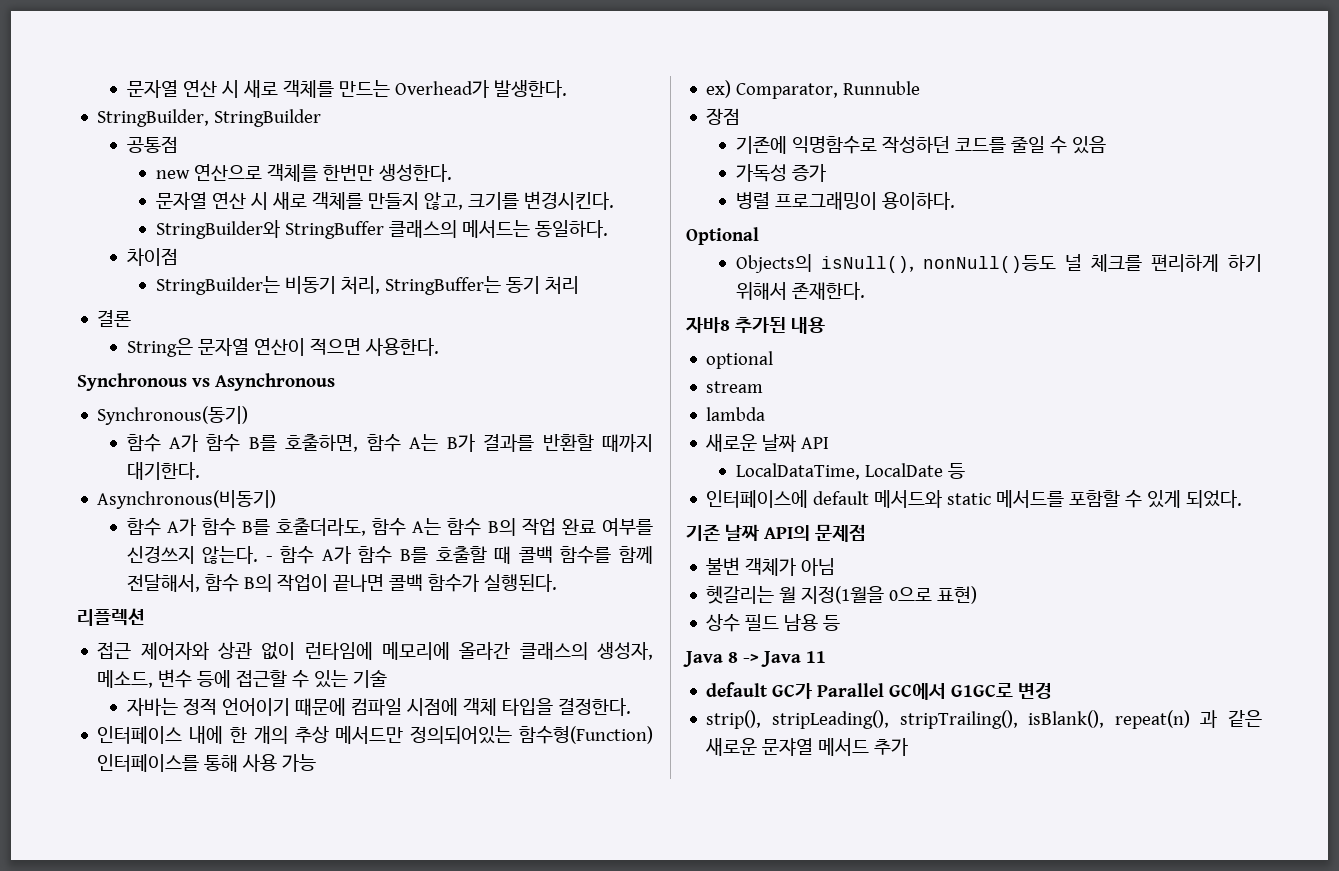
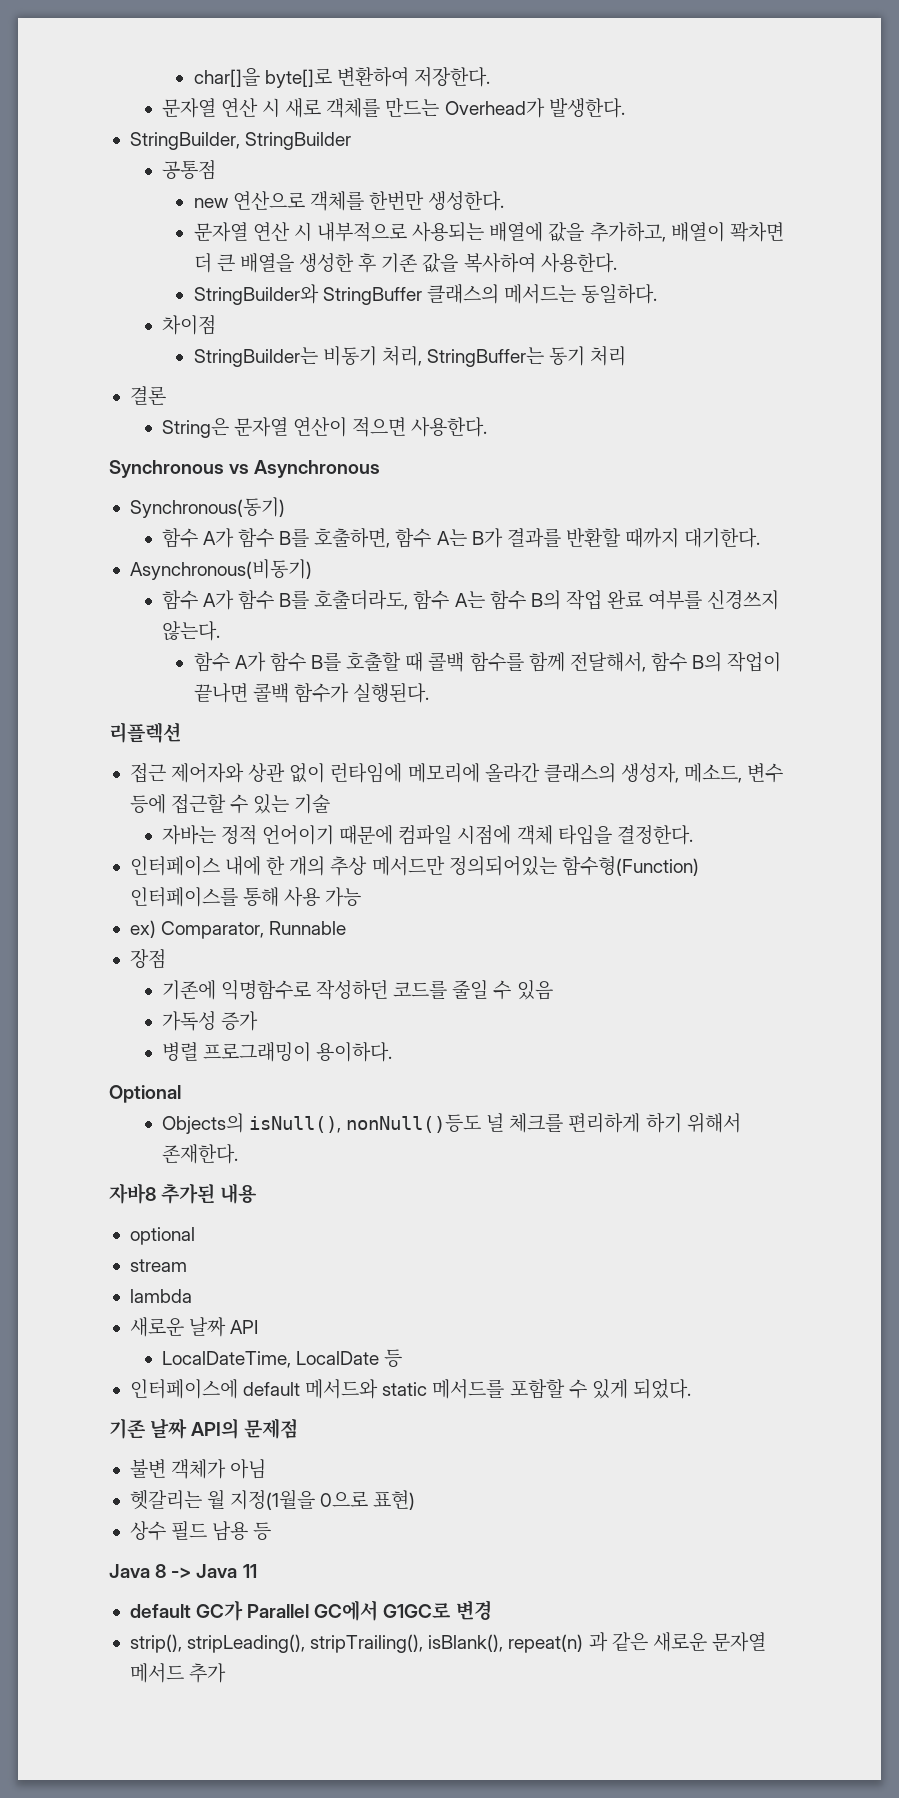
+ char[]을 byte[]로 변환하여 저장한다.
- 문자열 연산 시 새로 객체를 만들지 않고, 크기를 변경시킨다.
+ 문자열 연산 시 내부적으로 사용되는 배열에 값을 추가하고, 배열이 꽉차면 더 큰 배열을 생성한 후 기존 값을 복사하여 사용한다.
- 함수 A가 함수 B를 호출더라도, 함수 A는 함수 B의 작업 완료 여부를 신경쓰지 않는다. - 함수 A가 함수 B를 호출할 때 콜백 함수를 함께 전달해서, 함수 B의 작업이 끝나면 콜백 함수가 실행된다.
+ 함수 A가 함수 B를 호출더라도, 함수 A는 함수 B의 작업 완료 여부를 신경쓰지 않는다.
+ 함수 A가 함수 B를 호출할 때 콜백 함수를 함께 전달해서, 함수 B의 작업이 끝나면 콜백 함수가 실행된다.
- ex) Comparator, Runnuble
+ ex) Comparator, Runnable
- LocalDataTime, LocalDate 등
+ LocalDateTime, LocalDate 등
- strip(), stripLeading(), stripTrailing(), isBlank(), repeat(n) 과 같은 새로운 문쟈열 메서드 추가
+ strip(), stripLeading(), stripTrailing(), isBlank(), repeat(n) 과 같은 새로운 문자열 메서드 추가

